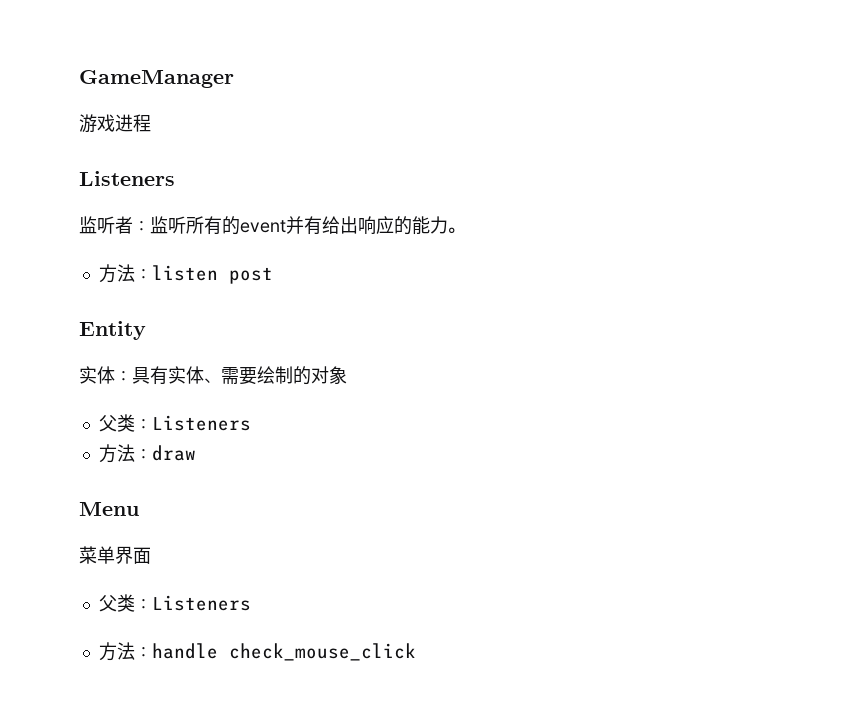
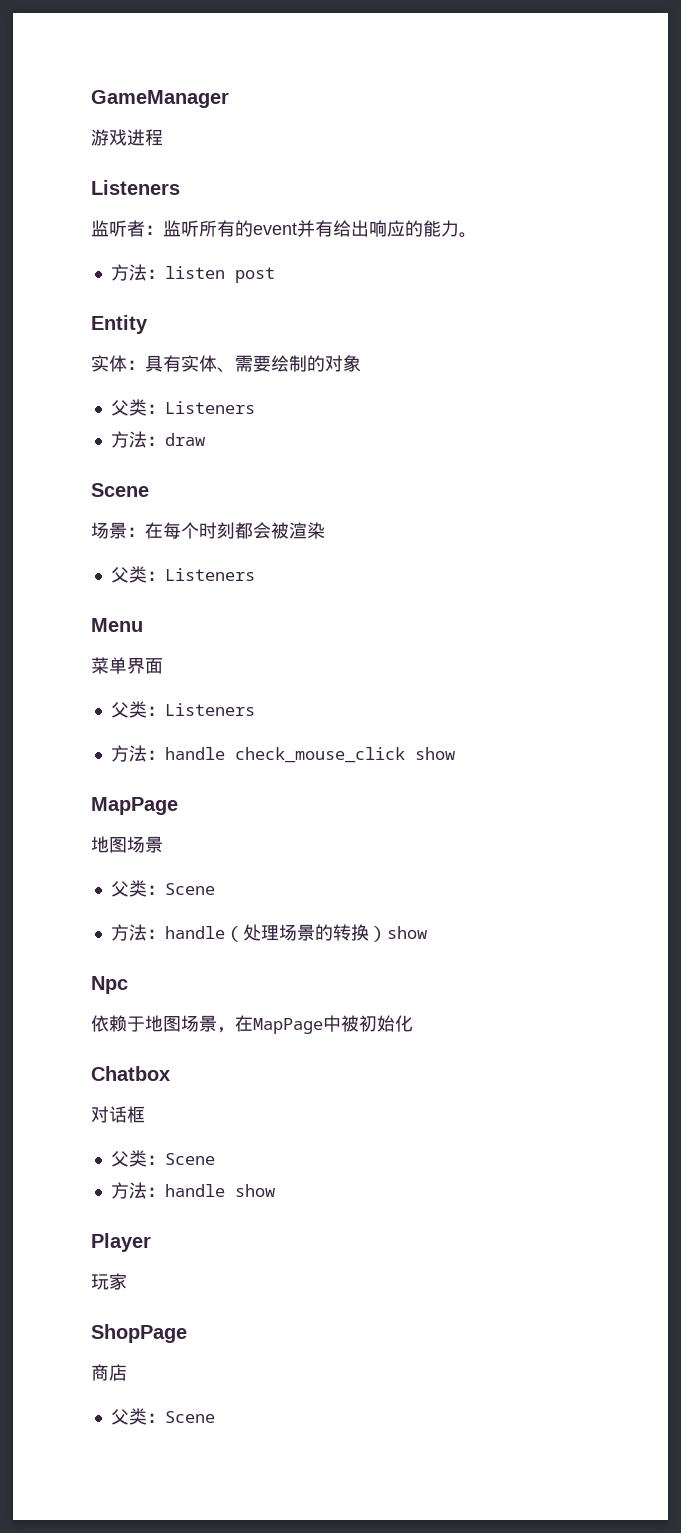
  方法：draw
+ Scene
+ 场景：在每个时刻都会被渲染
+ 父类：Listeners
- 方法：handle check_mouse_click
+ 方法：handle check_mouse_click show
+ MapPage
+ 地图场景
+ 父类：Scene
+ 方法：handle（处理场景的转换）show
+ Npc
+ 依赖于地图场景，在MapPage中被初始化
+ Chatbox
+ 对话框
+ 父类：Scene
+ 方法：handle show
+ Player
+ 玩家
+ ShopPage
+ 商店
+ 父类：Scene

